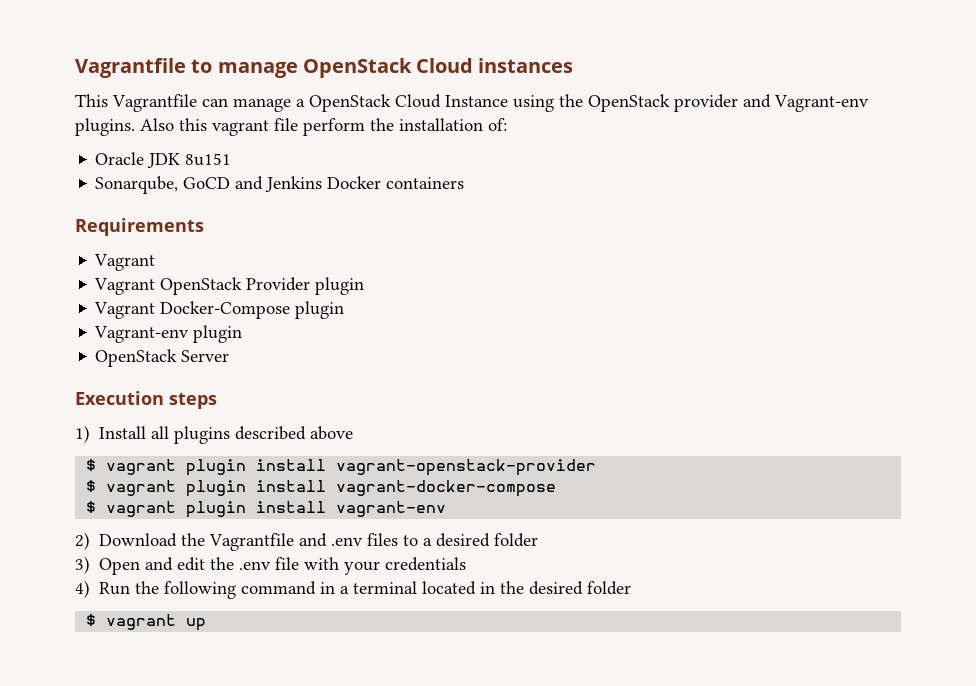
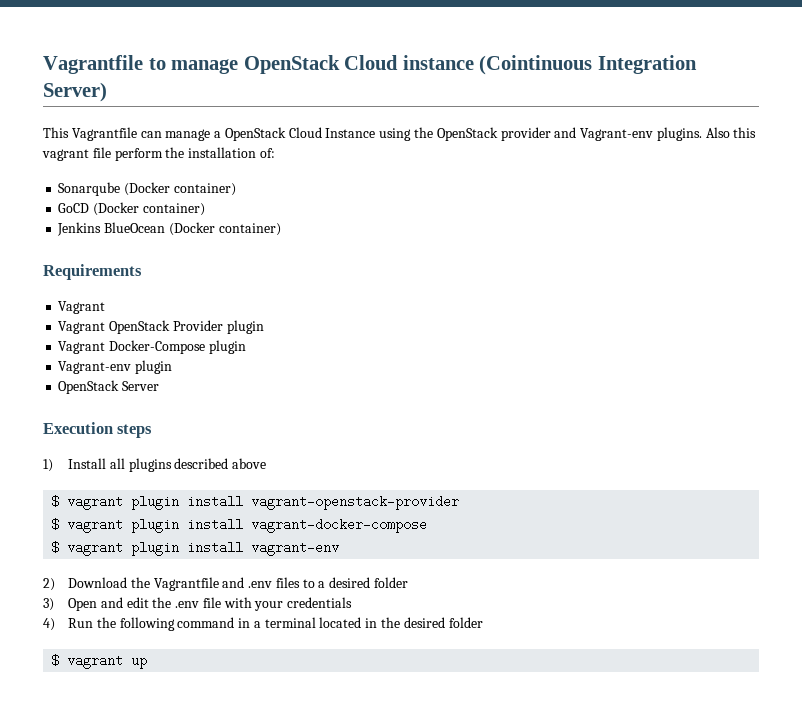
- Vagrantfile to manage OpenStack Cloud instances
+ Vagrantfile to manage OpenStack Cloud instance (Cointinuous Integration Server)
- Oracle JDK 8u151
- Sonarqube, GoCD and Jenkins Docker containers
+ Sonarqube (Docker container)
+ GoCD (Docker container)
+ Jenkins BlueOcean (Docker container)

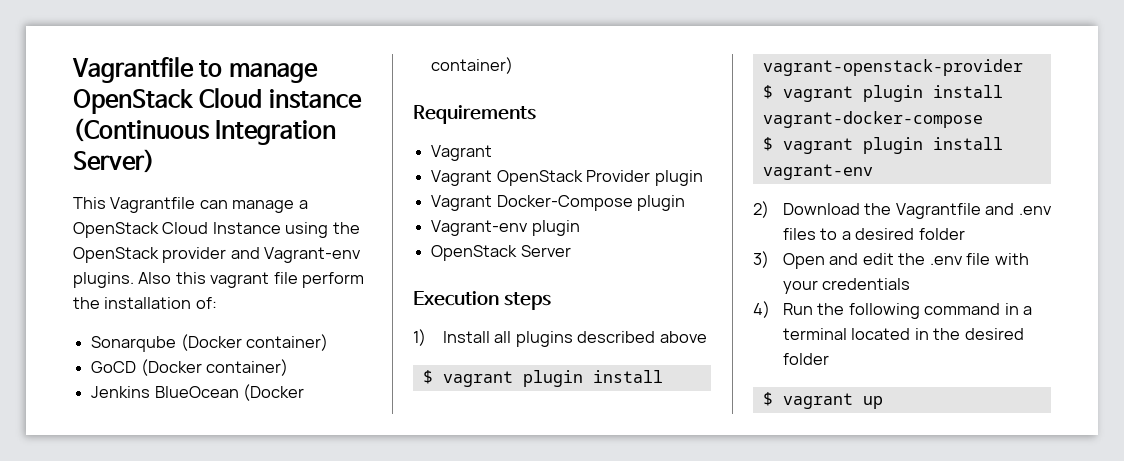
- Vagrantfile to manage OpenStack Cloud instance (Cointinuous Integration Server)
+ Vagrantfile to manage OpenStack Cloud instance (Continuous Integration Server)

